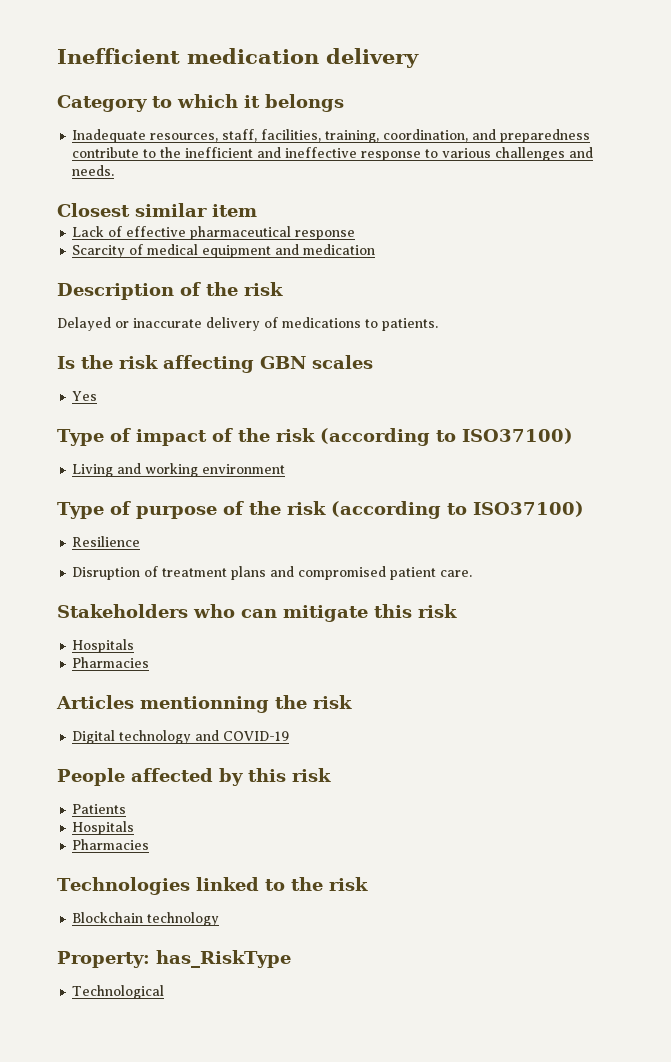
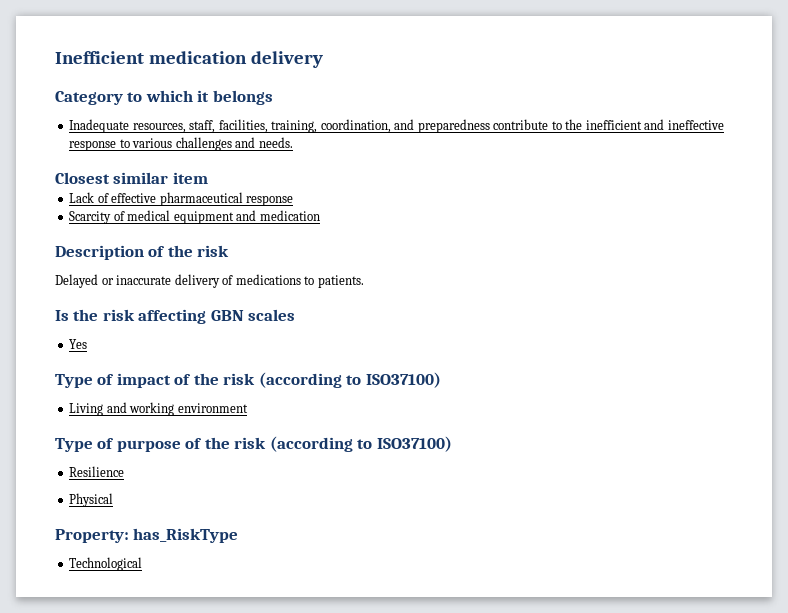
- Disruption of treatment plans and compromised patient care.
- Stakeholders who can mitigate this risk
- Hospitals
- Pharmacies
- Articles mentionning the risk
- Digital technology and COVID-19
- People affected by this risk
- Patients
- Hospitals
- Pharmacies
- Technologies linked to the risk
- Blockchain technology
+ Physical

